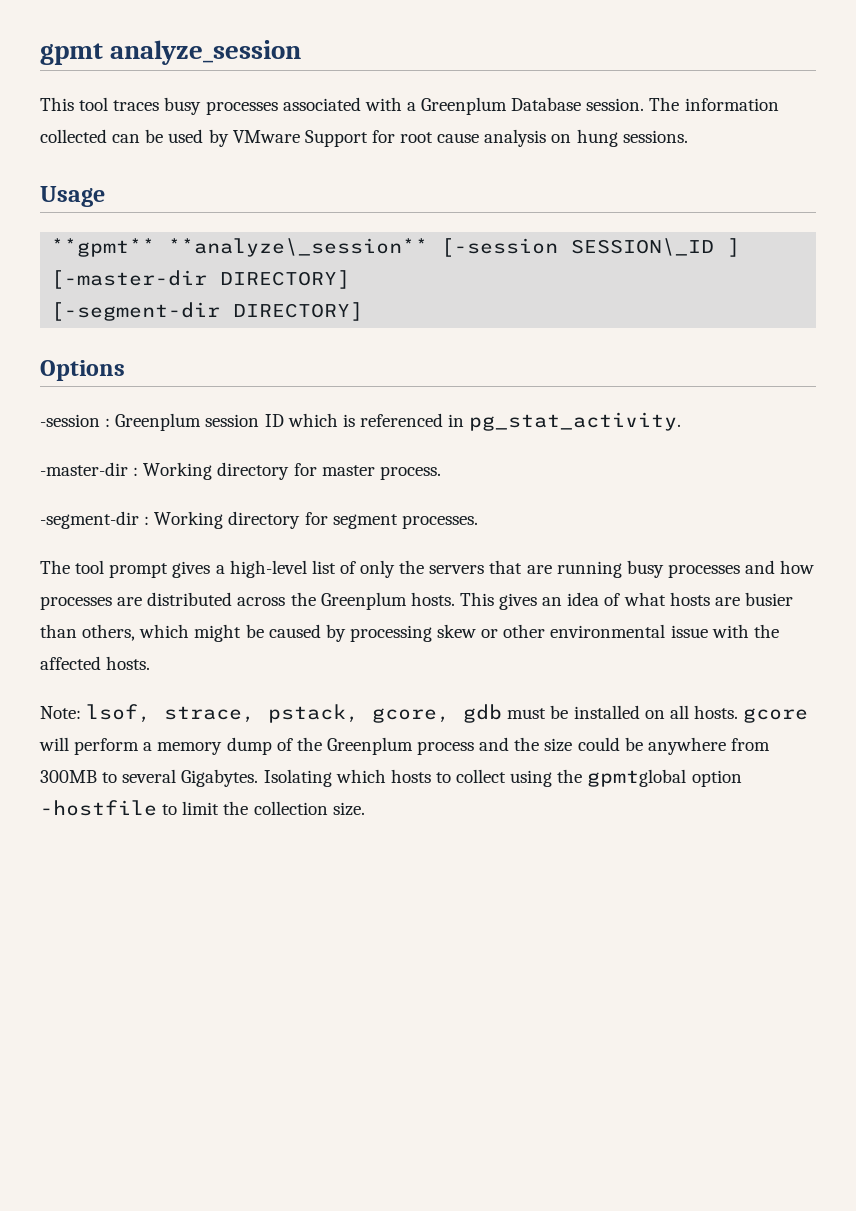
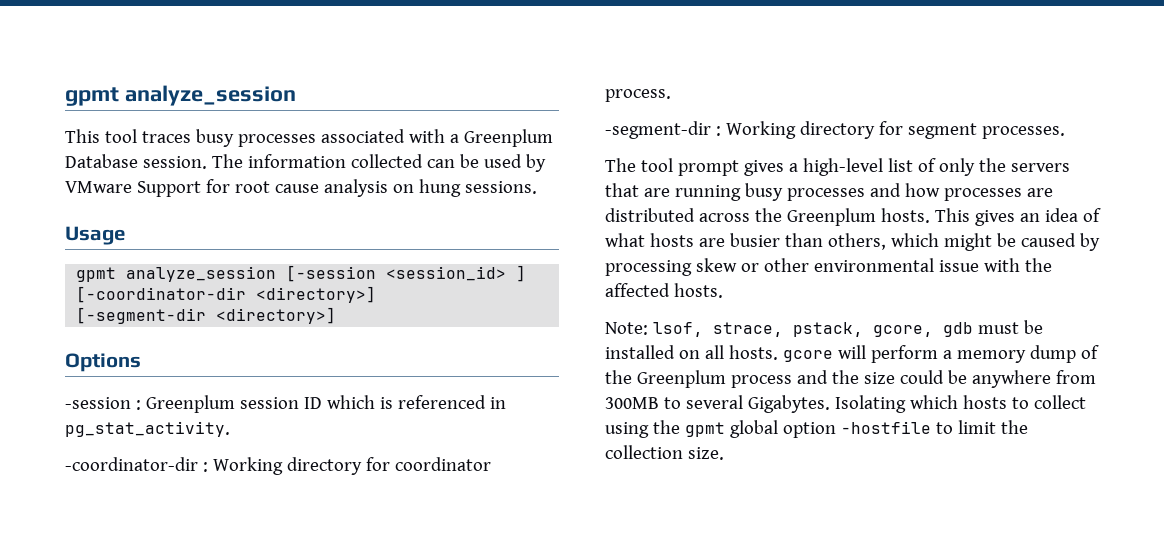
- **gpmt** **analyze\_session** [-session SESSION\_ID ] [-master-dir DIRECTORY]
+ gpmt analyze_session [-session <session_id> ] [-coordinator-dir <directory>]
- [-segment-dir DIRECTORY]
+ [-segment-dir <directory>]
- -master-dir : Working directory for master process.
+ -coordinator-dir : Working directory for coordinator process.
- Isolating which hosts to collect using the gpmtglobal option -hostfile to limit the collection size.
+ Isolating which hosts to collect using the gpmt global option -hostfile to limit the collection size.

